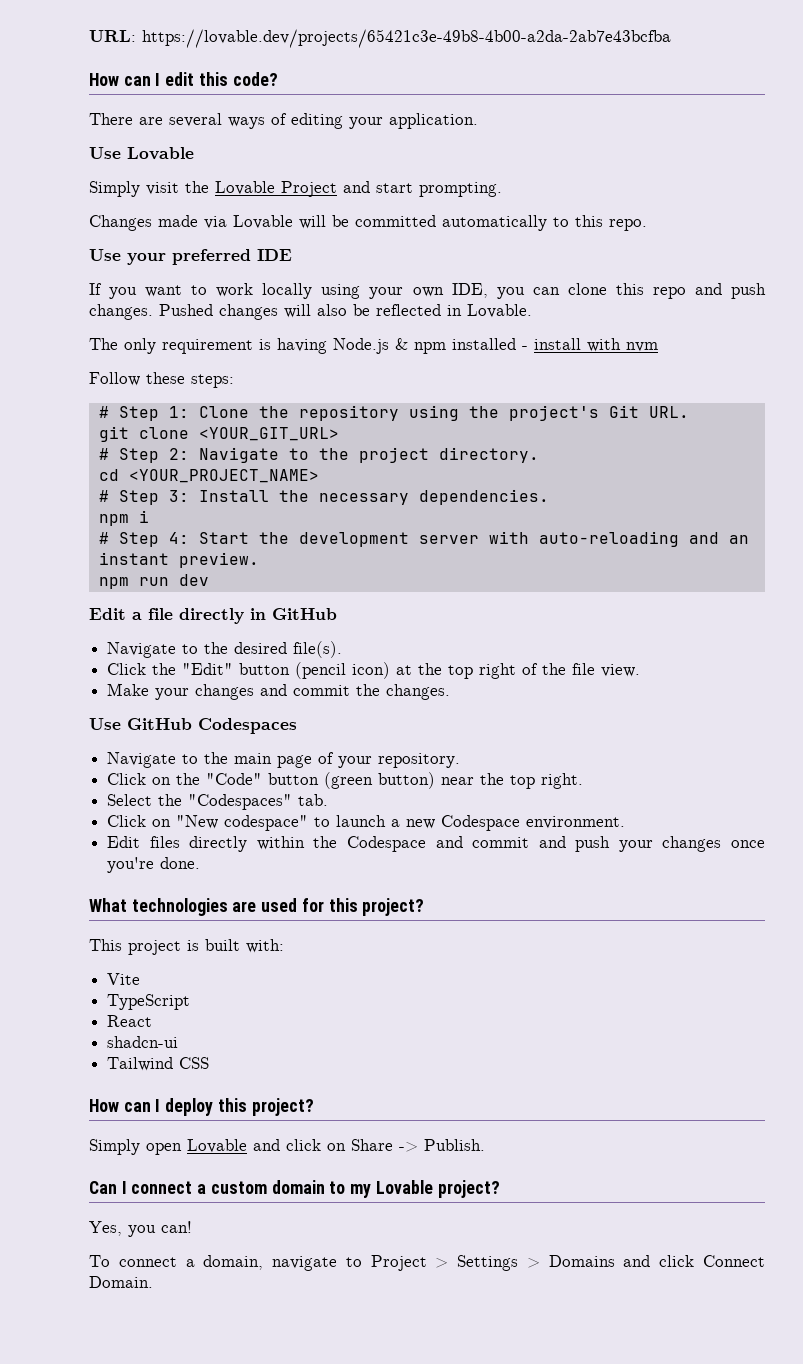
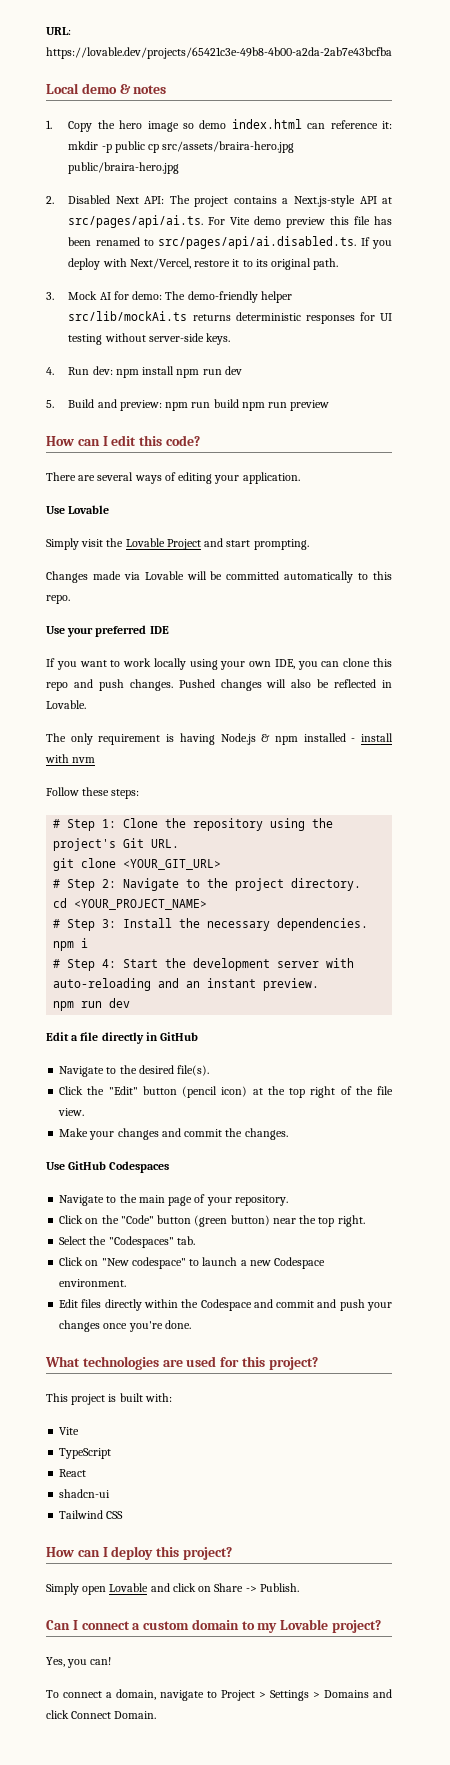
+ Local demo & notes
+ 1. Copy the hero image so demo index.html can reference it: mkdir -p public cp src/assets/braira-hero.jpg public/braira-hero.jpg
+ 2. Disabled Next API: The project contains a Next.js-style API at src/pages/api/ai.ts. For Vite demo preview this file has been renamed to src/pages/api/ai.disabled.ts. If you deploy with Next/Vercel, restore it to its original path.
+ 3. Mock AI for demo: The demo-friendly helper src/lib/mockAi.ts returns deterministic responses for UI testing without server-side keys.
+ 4. Run dev: npm install npm run dev
+ 5. Build and preview: npm run build npm run preview

